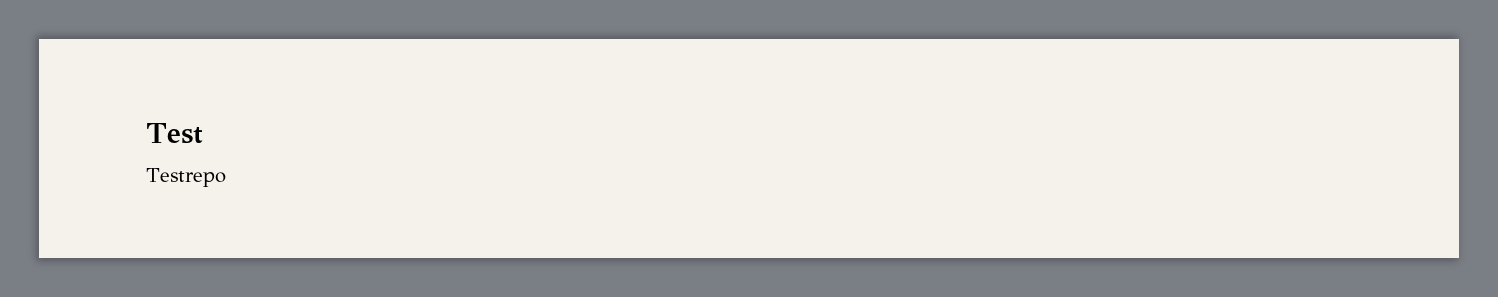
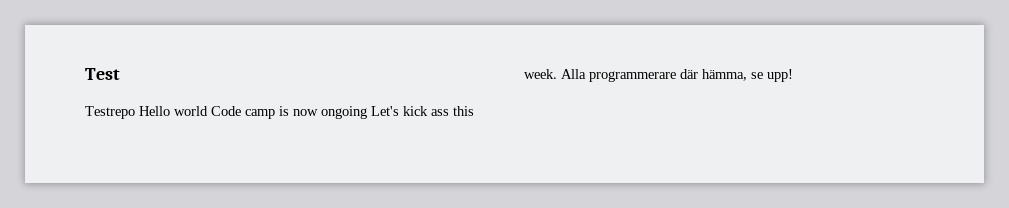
- Testrepo
+ Testrepo Hello world Code camp is now ongoing Let's kick ass this week. Alla programmerare där hämma, se upp!

